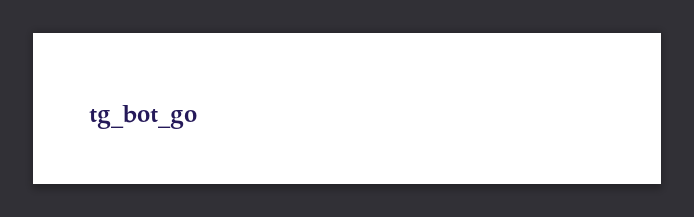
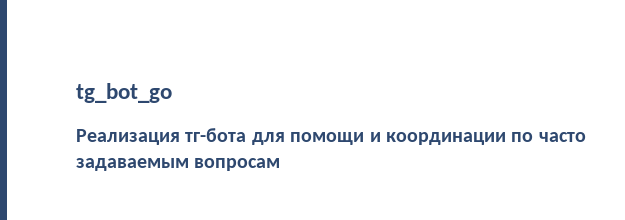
+ Реализация тг-бота для помощи и координации по часто задаваемым вопросам

